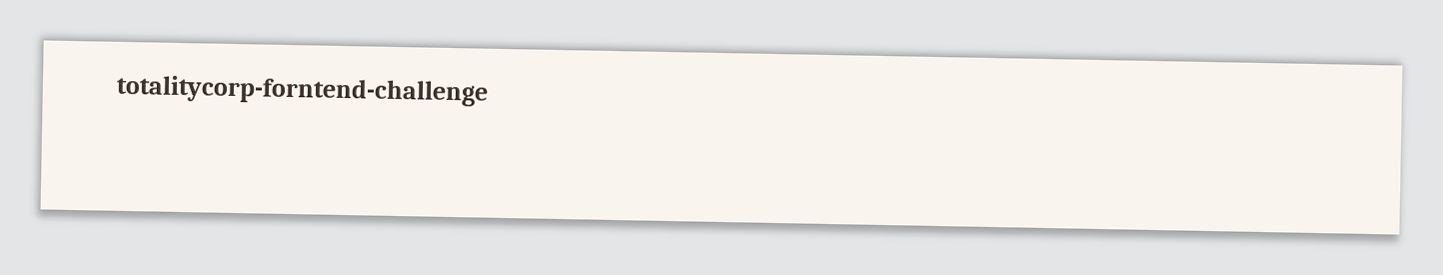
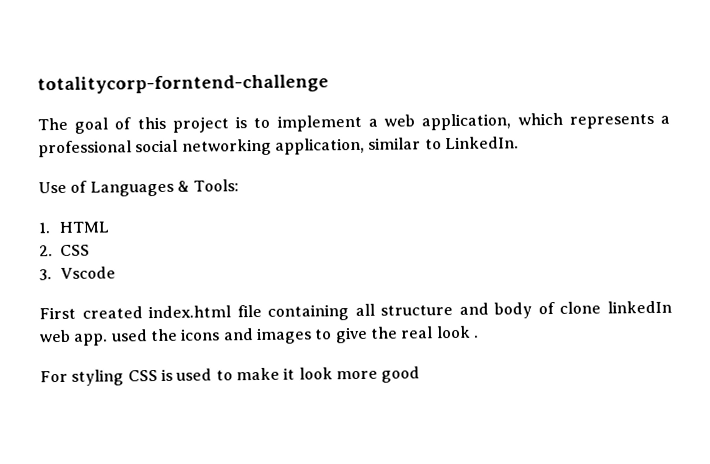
+ The goal of this project is to implement a web application, which represents a professional social networking application, similar to LinkedIn.
+ Use of Languages & Tools:
+ 1. HTML
+ 2. CSS
+ 3. Vscode
+ First created index.html file containing all structure and body of clone linkedIn web app. used the icons and images to give the real look .
+ For styling CSS is used to make it look more good

